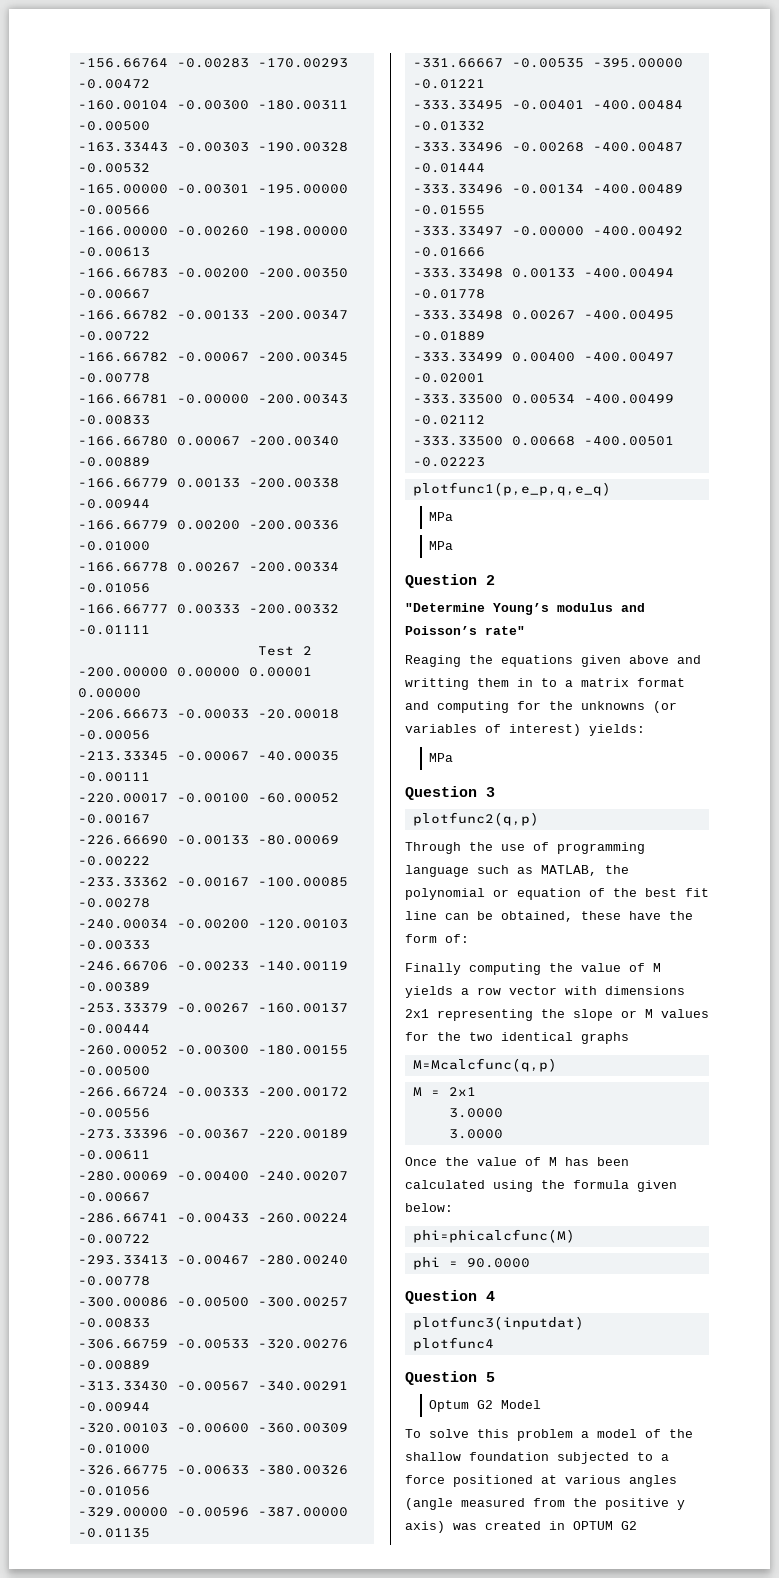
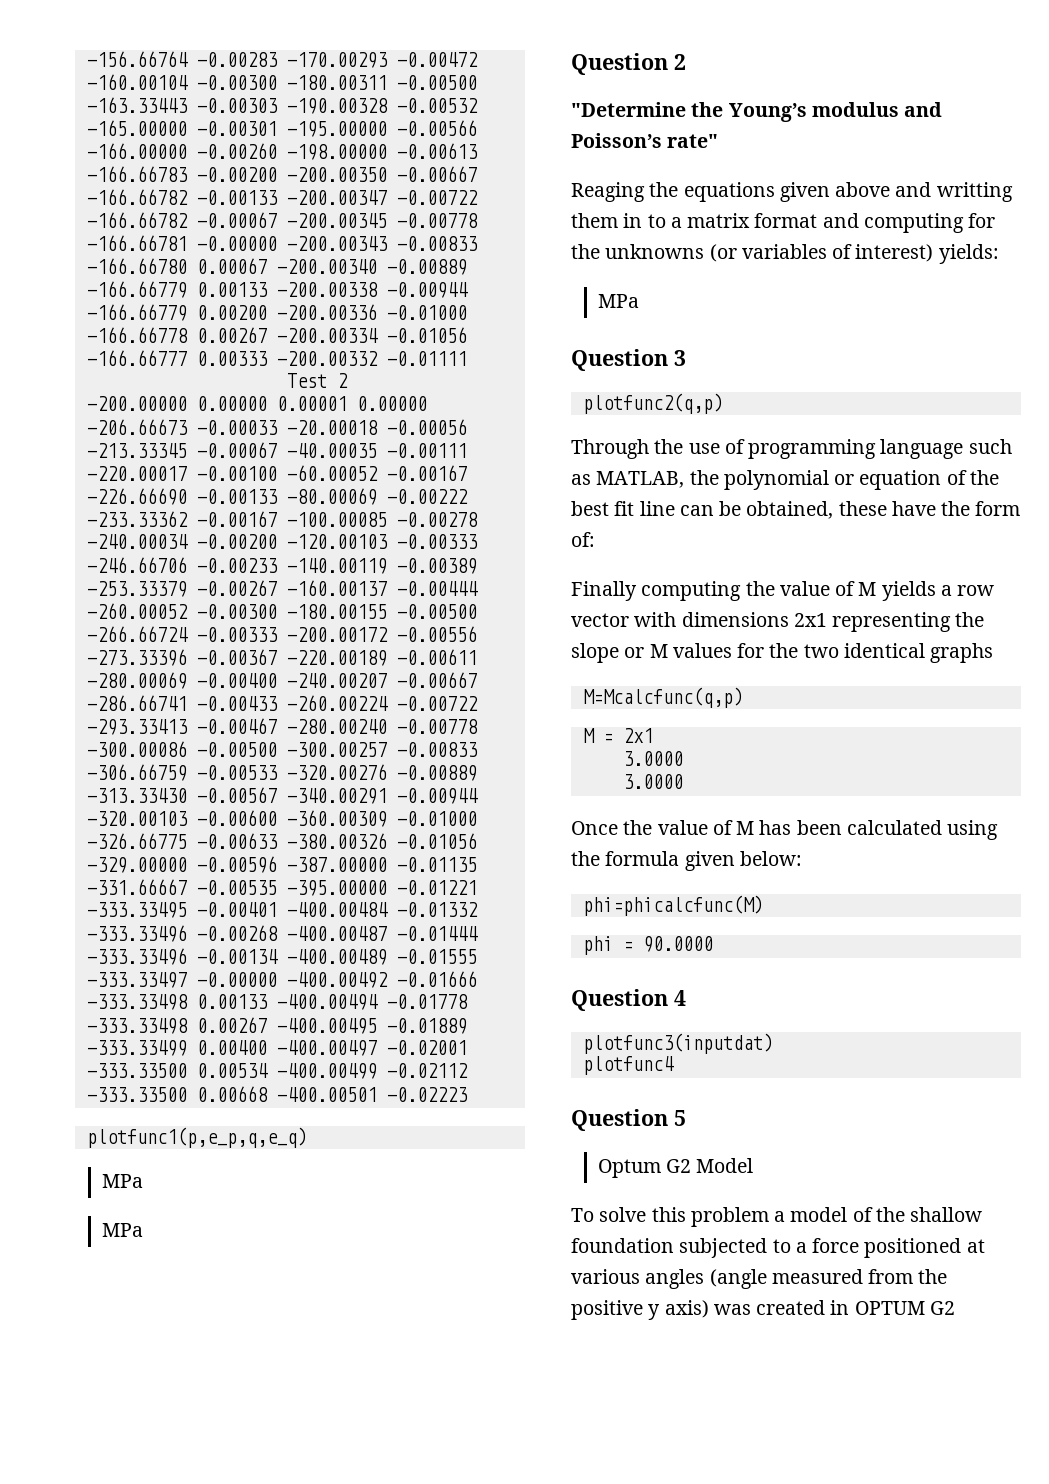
- "Determine Young’s modulus and Poisson’s rate"
+ "Determine the Young’s modulus and Poisson’s rate"

